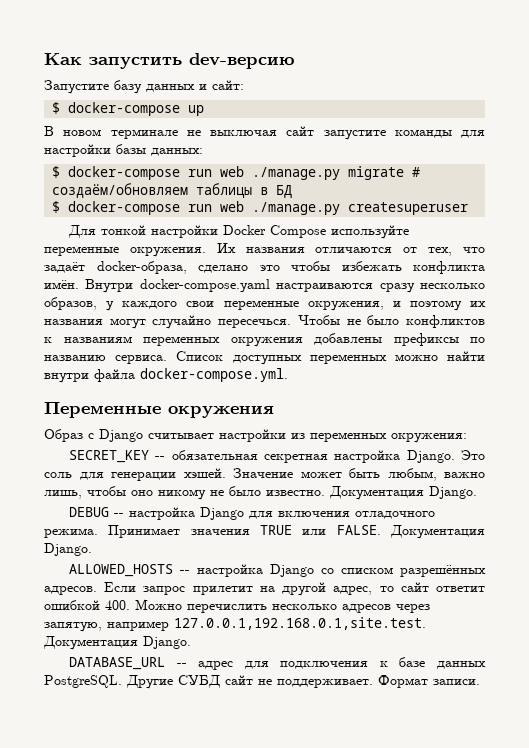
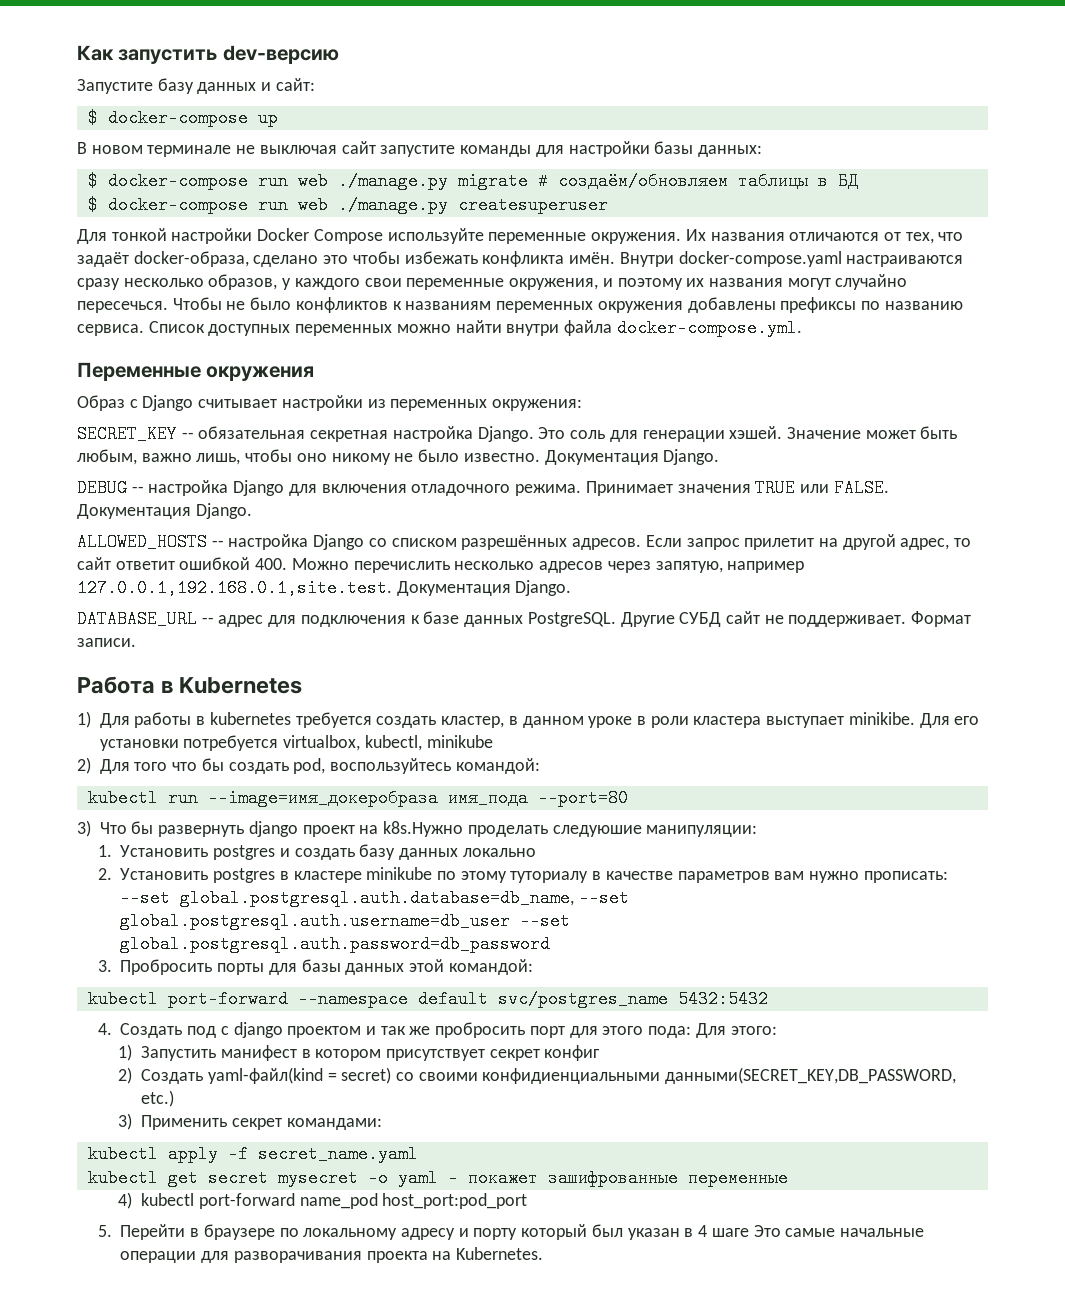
+ Работа в Kubernetes
+ 1) Для работы в kubernetes требуется создать кластер, в данном уроке в роли кластера выступает minikibe. Для его установки потребуется virtualbox, kubectl, minikube
+ 2) Для того что бы создать pod, воспользуйтесь командой:
+ kubectl run --image=имя_докеробраза имя_пода --port=80
+ 3) Что бы развернуть django проект на k8s.Нужно проделать следуюшие манипуляции:
+ 1. Установить postgres и создать базу данных локально
+ 2. Установить postgres в кластере minikube по этому туториалу в качестве параметров вам нужно прописать: --set global.postgresql.auth.database=db_name, --set global.postgresql.auth.username=db_user --set global.postgresql.auth.password=db_password
+ 3. Пробросить порты для базы данных этой командой:
+ kubectl port-forward --namespace default svc/postgres_name 5432:5432
+ 4. Создать под c django проектом и так же пробросить порт для этого пода: Для этого:
+ 1) Запустить манифест в котором присутствует секрет конфиг
+ 2) Создать yaml-файл(kind = secret) со своими конфидиенциальными данными(SECRET_KEY,DB_PASSWORD, etc.)
+ 3) Применить секрет командами:
+ kubectl apply -f secret_name.yaml
+ kubectl get secret mysecret -o yaml - покажет зашифрованные переменные
+ 4) kubectl port-forward name_pod host_port:pod_port
+ 5. Перейти в браузере по локальному адресу и порту который был указан в 4 шаге Это самые начальные операции для разворачивания проекта на Kubernetes.

